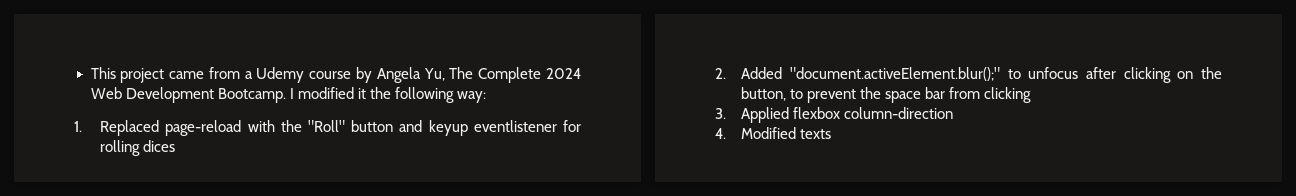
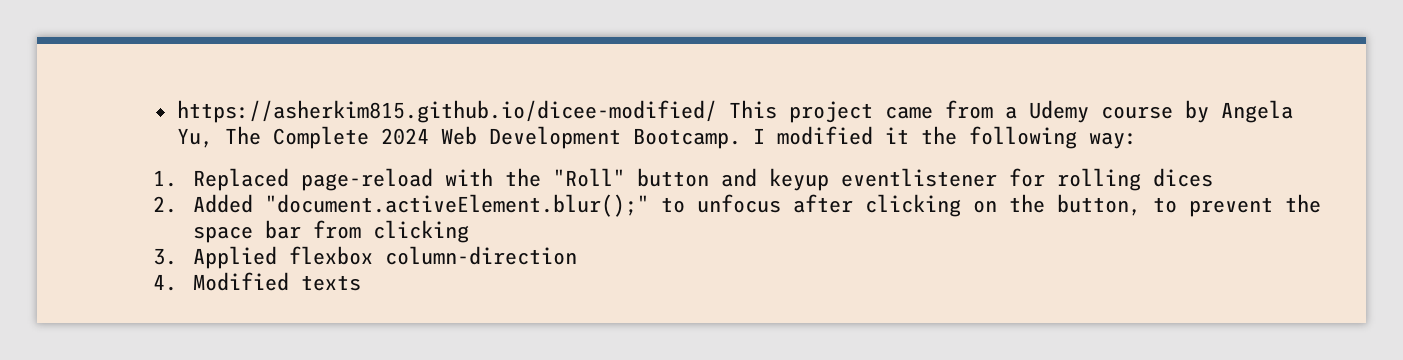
- This project came from a Udemy course by Angela Yu, The Complete 2024 Web Development Bootcamp.
+ https://asherkim815.github.io/dicee-modified/ This project came from a Udemy course by Angela Yu, The Complete 2024 Web Development Bootcamp.

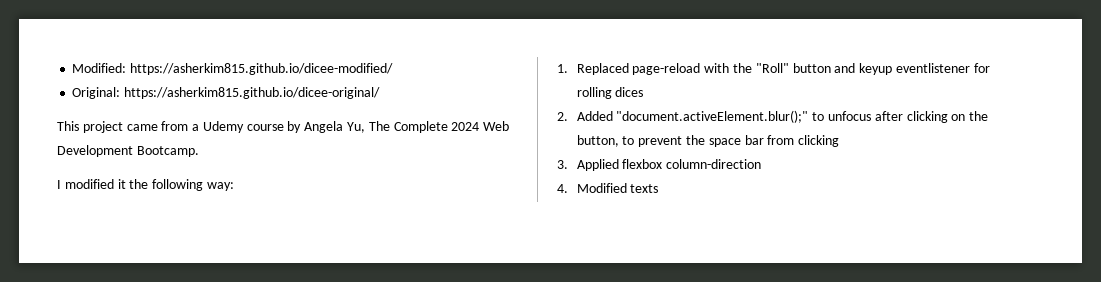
- https://asherkim815.github.io/dicee-modified/ This project came from a Udemy course by Angela Yu, The Complete 2024 Web Development Bootcamp. I modified it the following way:
+ Modified: https://asherkim815.github.io/dicee-modified/
+ Original: https://asherkim815.github.io/dicee-original/
+ This project came from a Udemy course by Angela Yu, The Complete 2024 Web Development Bootcamp.
+ I modified it the following way:

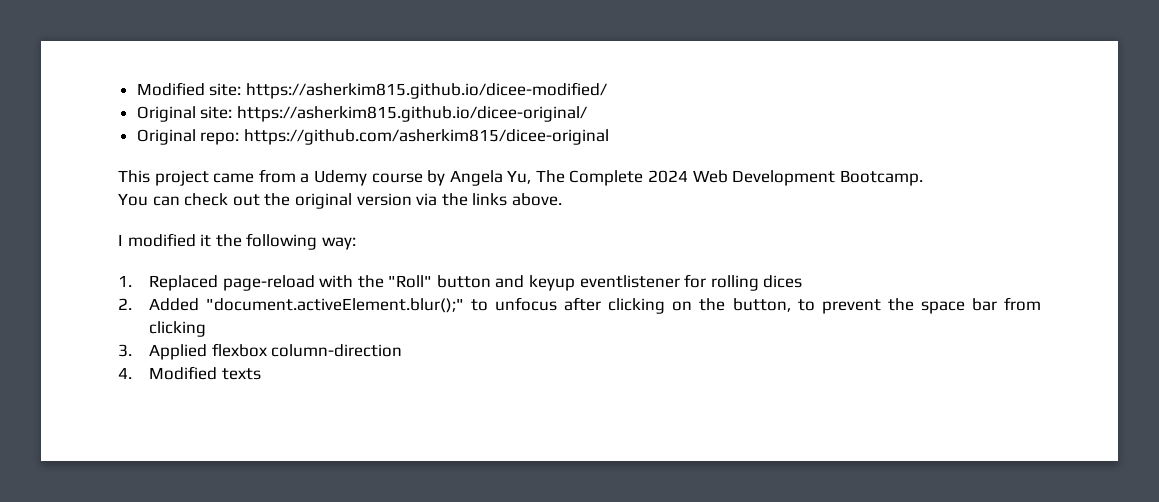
- Modified: https://asherkim815.github.io/dicee-modified/
+ Modified site: https://asherkim815.github.io/dicee-modified/
- Original: https://asherkim815.github.io/dicee-original/
+ Original site: https://asherkim815.github.io/dicee-original/
+ Original repo: https://github.com/asherkim815/dicee-original
+ You can check out the original version via the links above.

